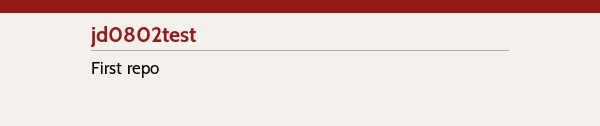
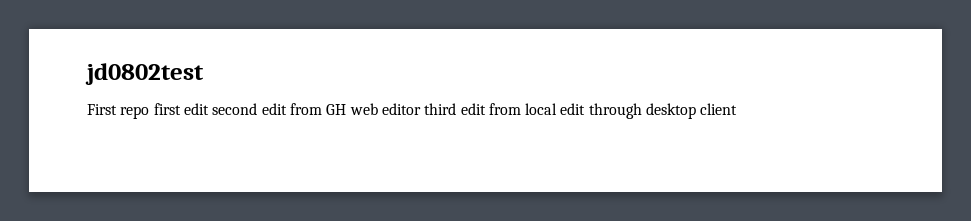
- First repo
+ First repo first edit second edit from GH web editor third edit from local edit through desktop client

